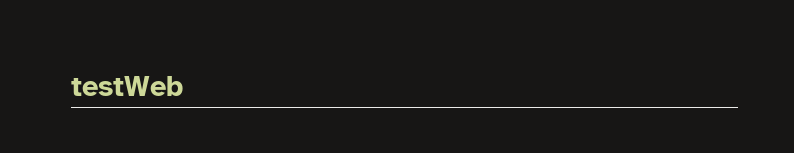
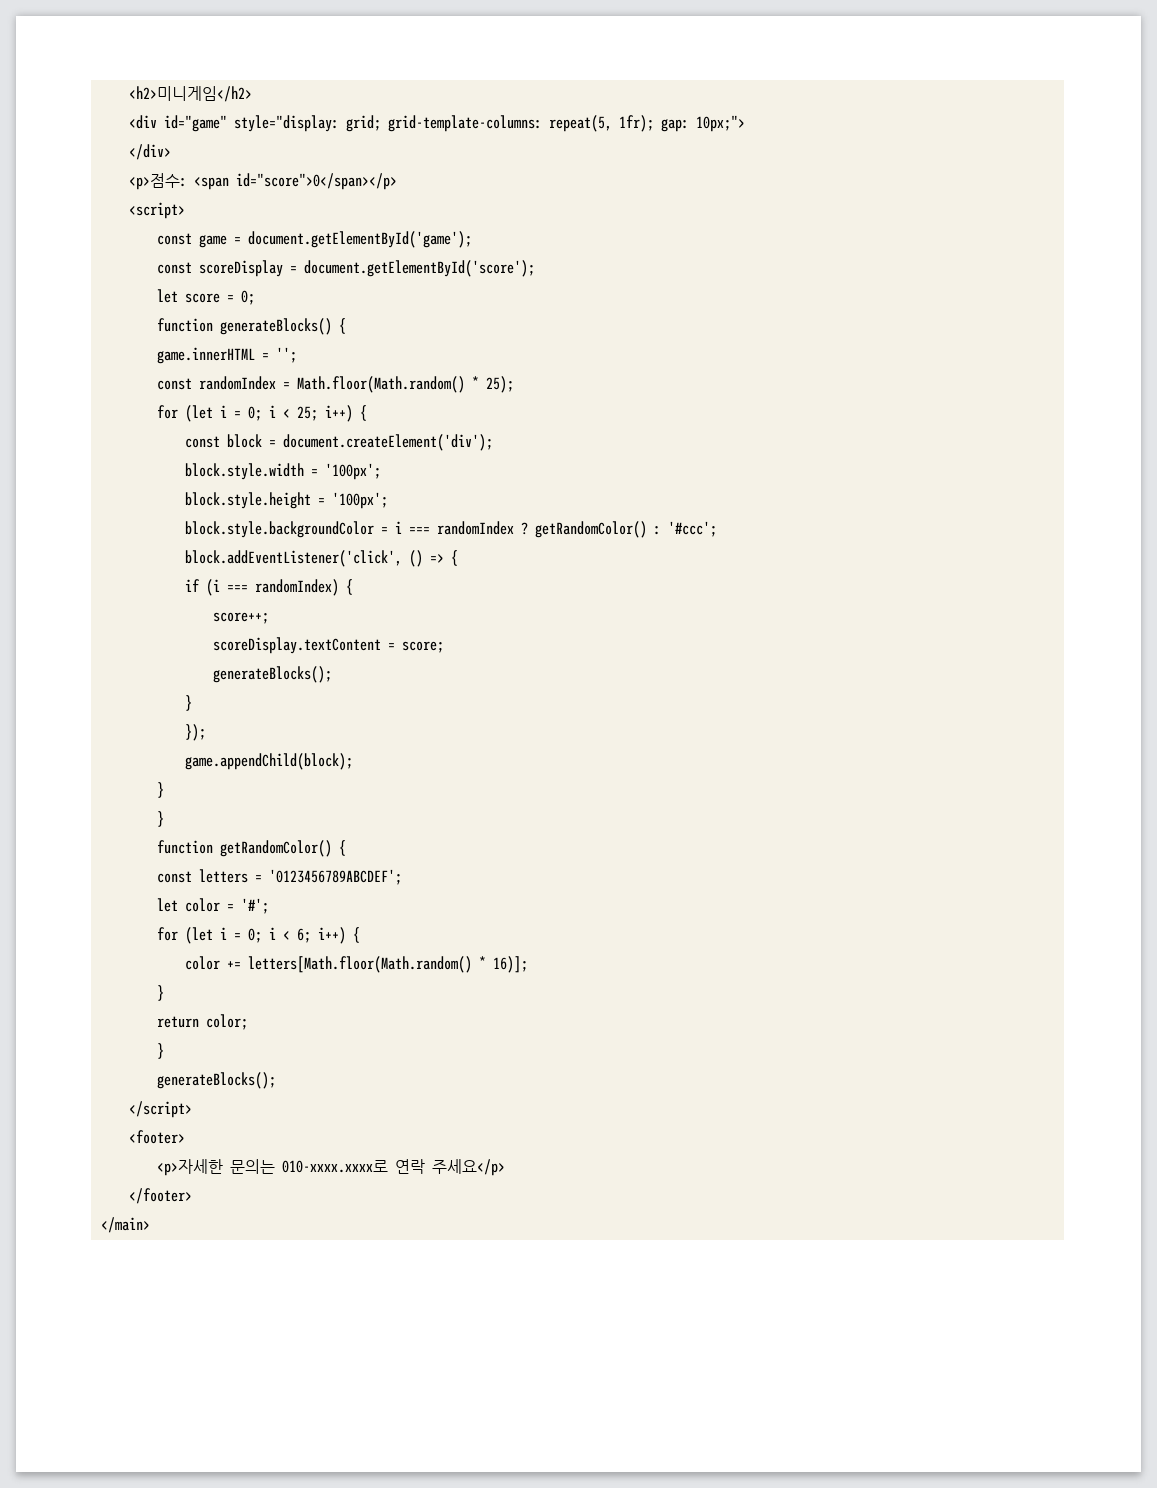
- testWeb
+ <h2>미니게임</h2>
+ <div id="game" style="display: grid; grid-template-columns: repeat(5, 1fr); gap: 10px;">
+ </div>
+ <p>점수: <span id="score">0</span></p>
+ <script>
+ const game = document.getElementById('game');
+ const scoreDisplay = document.getElementById('score');
+ let score = 0;
+ function generateBlocks() {
+ game.innerHTML = '';
+ const randomIndex = Math.floor(Math.random() * 25);
+ for (let i = 0; i < 25; i++) {
+ const block = document.createElement('div');
+ block.style.width = '100px';
+ block.style.height = '100px';
+ block.style.backgroundColor = i === randomIndex ? getRandomColor() : '#ccc';
+ block.addEventListener('click', () => {
+ if (i === randomIndex) {
+ score++;
+ scoreDisplay.textContent = score;
+ generateBlocks();
+ }
+ });
+ game.appendChild(block);
+ }
+ }
+ function getRandomColor() {
+ const letters = '0123456789ABCDEF';
+ let color = '#';
+ for (let i = 0; i < 6; i++) {
+ color += letters[Math.floor(Math.random() * 16)];
+ }
+ return color;
+ }
+ generateBlocks();
+ </script>
+ <footer>
+ <p>자세한 문의는 010-xxxx.xxxx로 연락 주세요</p>
+ </footer>
+ </main>

